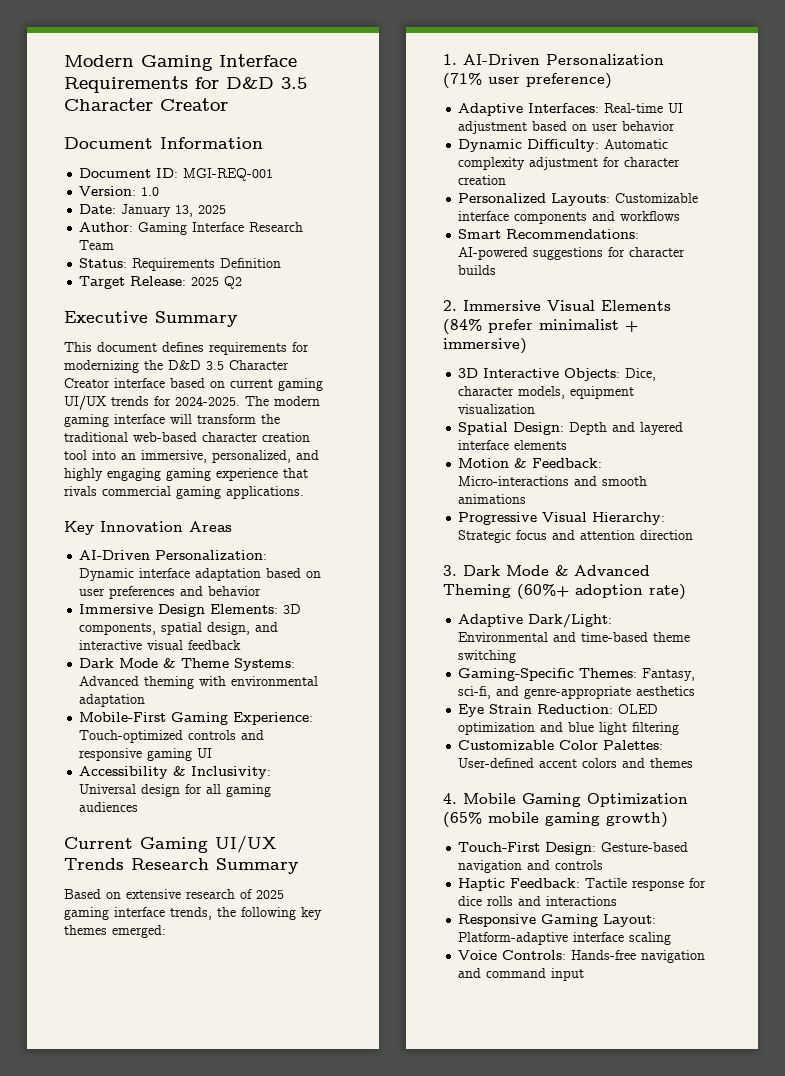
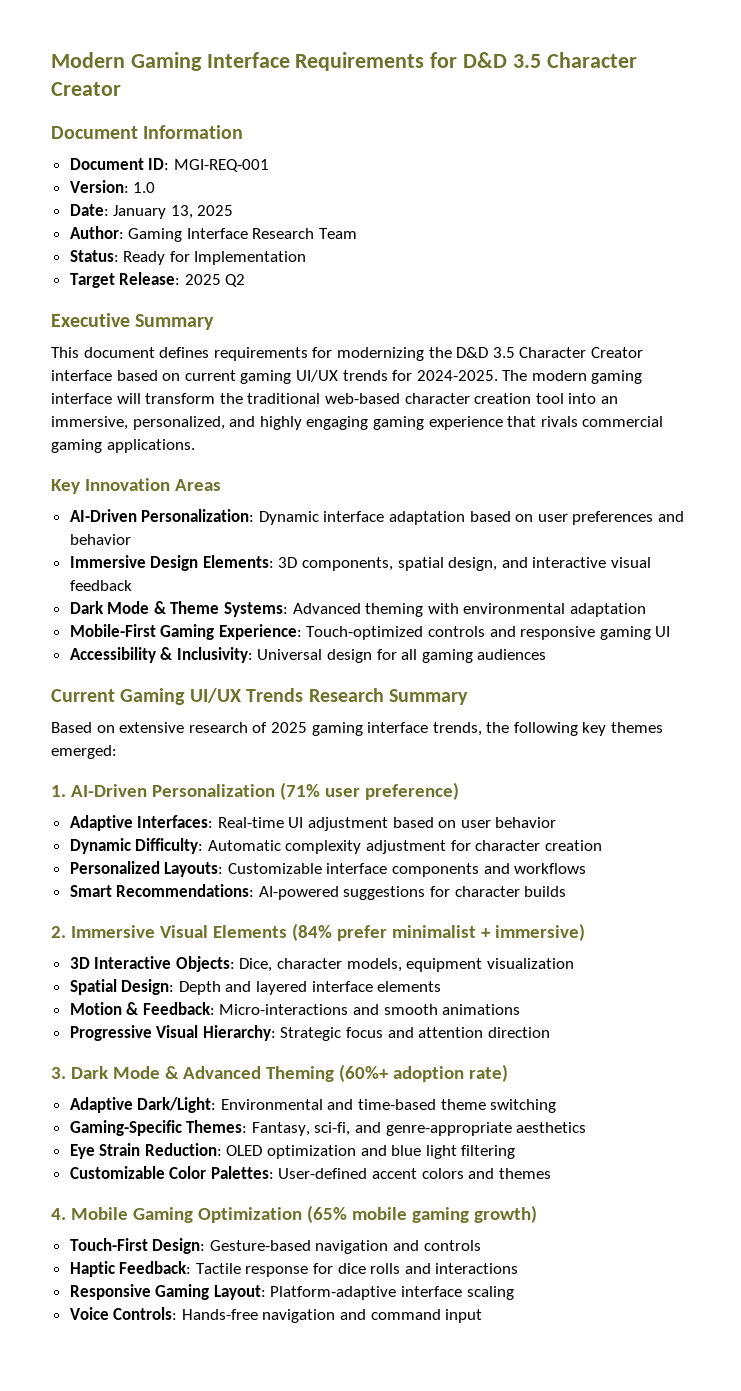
- Status: Requirements Definition
+ Status: Ready for Implementation

